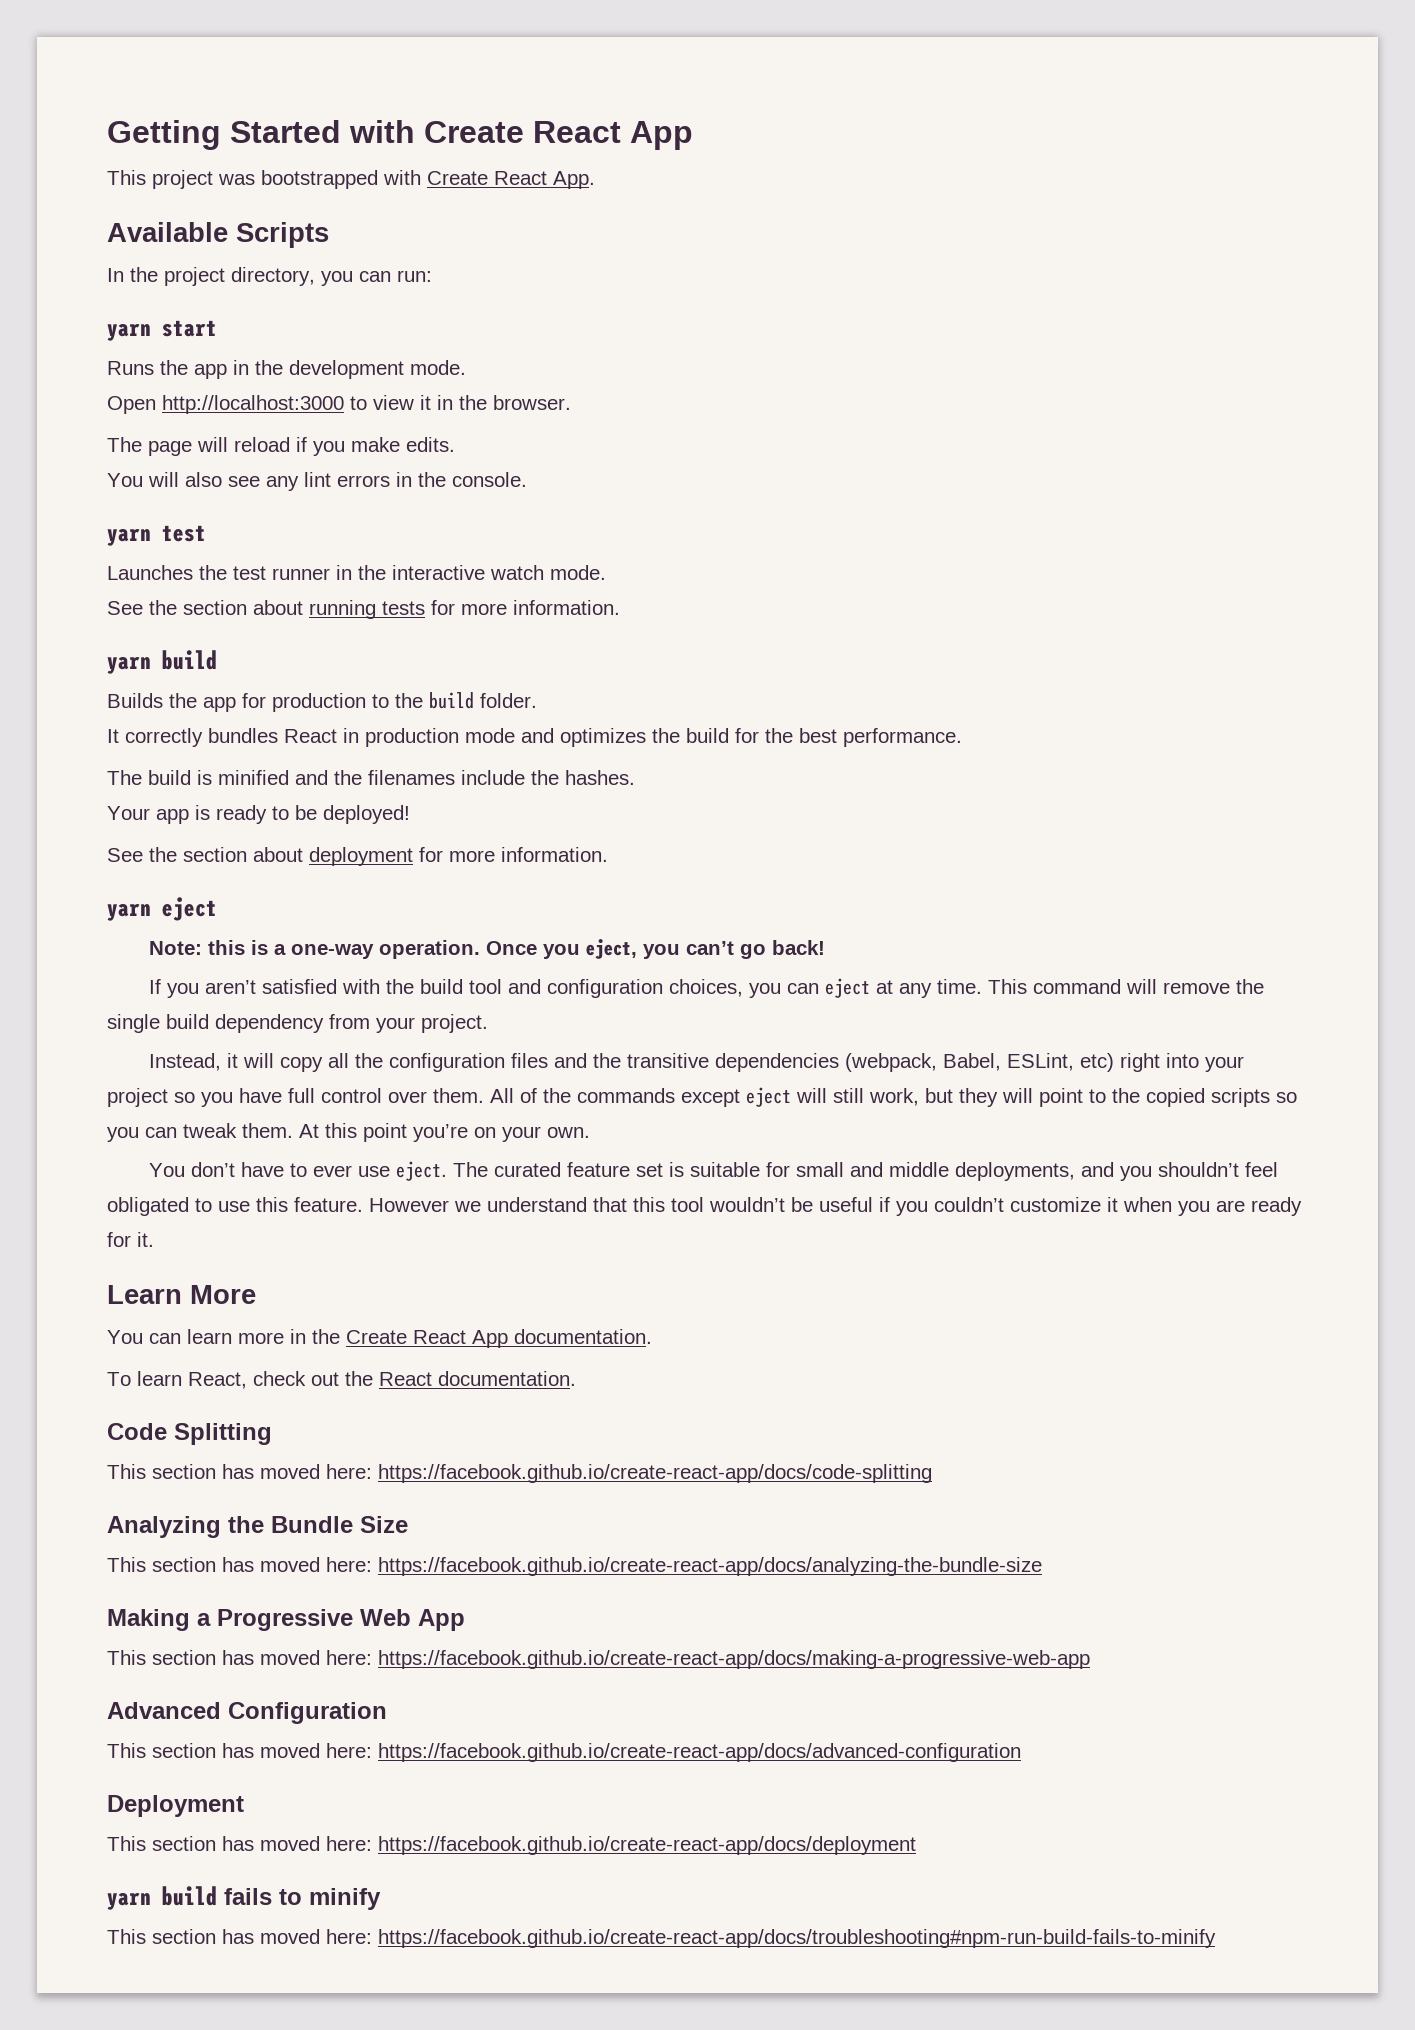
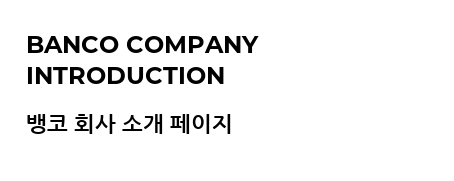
- Getting Started with Create React App
- This project was bootstrapped with Create React App.
- Available Scripts
- In the project directory, you can run:
- yarn start
- Runs the app in the development mode.
- Open http://localhost:3000 to view it in the browser.
- The page will reload if you make edits.
- You will also see any lint errors in the console.
- yarn test
- Launches the test runner in the interactive watch mode.
- See the section about running tests for more information.
- yarn build
- Builds the app for production to the build folder.
- It correctly bundles React in production mode and optimizes the build for the best performance.
- The build is minified and the filenames include the hashes.
- Your app is ready to be deployed!
- See the section about deployment for more information.
- yarn eject
- Note: this is a one-way operation. Once you eject, you can’t go back!
- If you aren’t satisfied with the build tool and configuration choices, you can eject at any time. This command will remove the single build dependency from your project.
- Instead, it will copy all the configuration files and the transitive dependencies (webpack, Babel, ESLint, etc) right into your project so you have full control over them. All of the commands except eject will still work, but they will point to the copied scripts so you can tweak them. At this point you’re on your own.
- You don’t have to ever use eject. The curated feature set is suitable for small and middle deployments, and you shouldn’t feel obligated to use this feature. However we understand that this tool wouldn’t be useful if you couldn’t customize it when you are ready for it.
- Learn More
- You can learn more in the Create React App documentation.
- To learn React, check out the React documentation.
- Code Splitting
- This section has moved here: https://facebook.github.io/create-react-app/docs/code-splitting
- Analyzing the Bundle Size
- This section has moved here: https://facebook.github.io/create-react-app/docs/analyzing-the-bundle-size
- Making a Progressive Web App
- This section has moved here: https://facebook.github.io/create-react-app/docs/making-a-progressive-web-app
- Advanced Configuration
- This section has moved here: https://facebook.github.io/create-react-app/docs/advanced-configuration
- Deployment
- This section has moved here: https://facebook.github.io/create-react-app/docs/deployment
- yarn build fails to minify
- This section has moved here: https://facebook.github.io/create-react-app/docs/troubleshooting#npm-run-build-fails-to-minify
+ BANCO COMPANY INTRODUCTION
+ 뱅코 회사 소개 페이지

